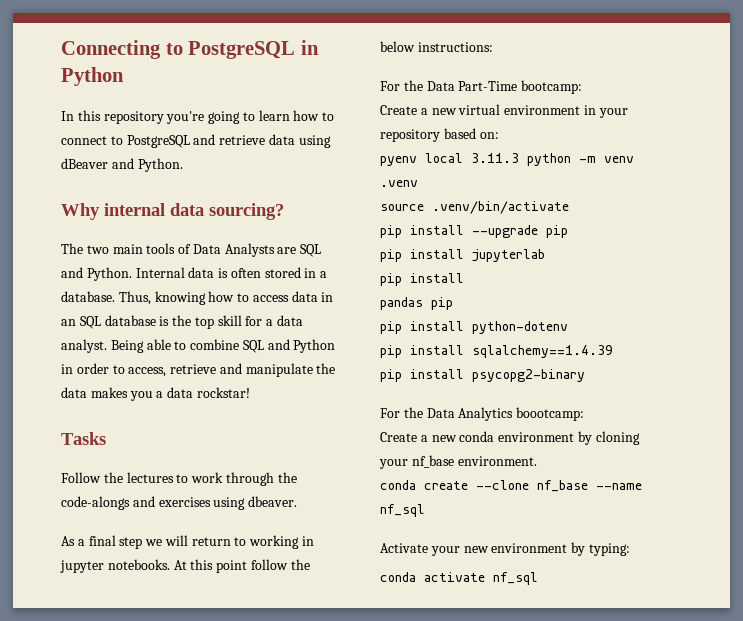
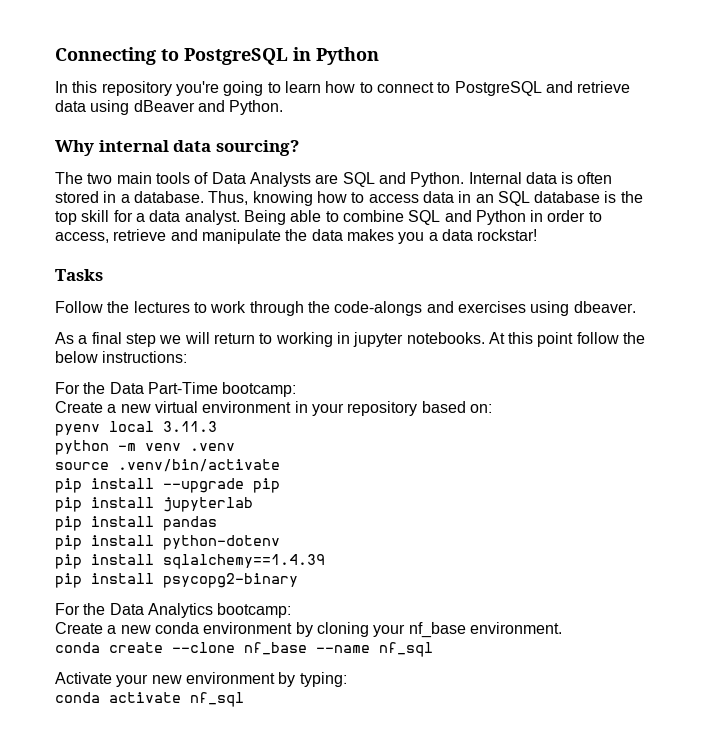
- pyenv local 3.11.3 python -m venv .venv
+ pyenv local 3.11.3
+ python -m venv .venv
  pip install jupyterlab
- pip install
- pandas pip
+ pip install pandas
- For the Data Analytics boootcamp:
+ For the Data Analytics bootcamp:

